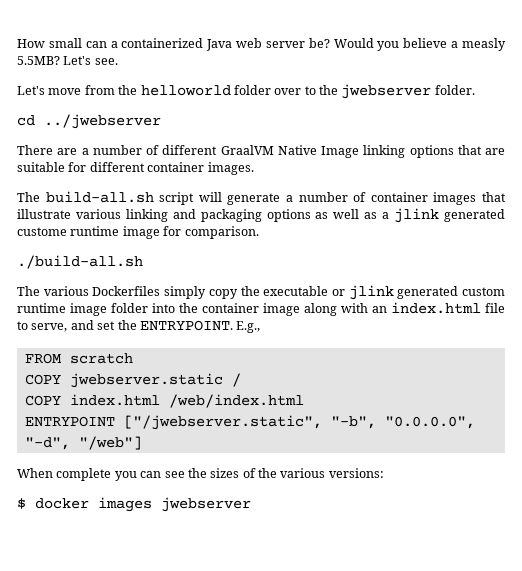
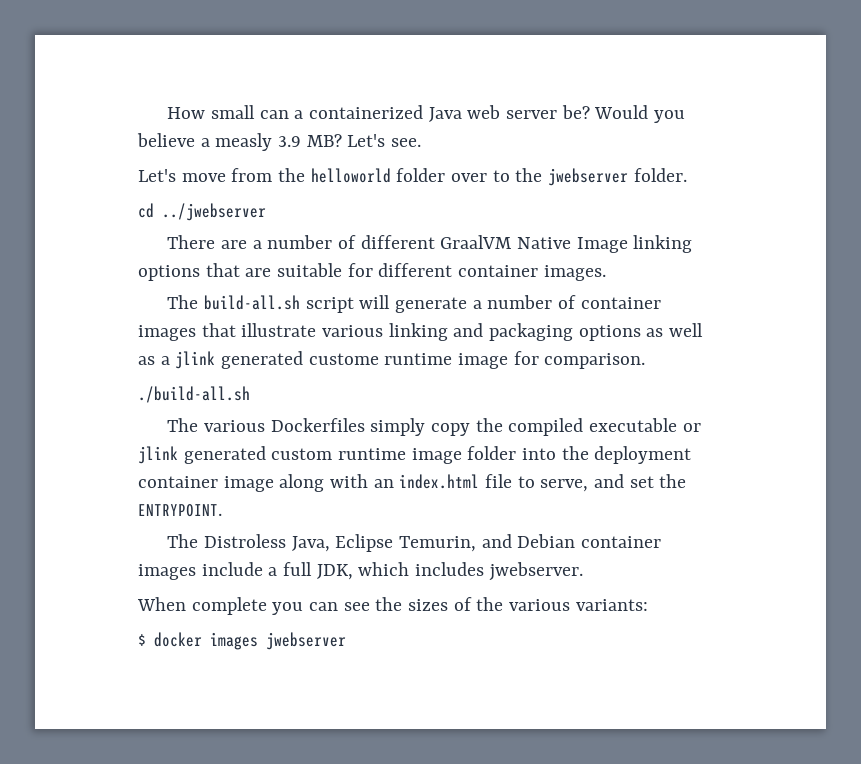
- Would you believe a measly 5.5MB?
+ Would you believe a measly 3.9 MB?
- The various Dockerfiles simply copy the executable or jlink generated custom runtime image folder into the container image along with an index.html file to serve, and set the ENTRYPOINT. E.g.,
- FROM scratch
- COPY jwebserver.static /
- COPY index.html /web/index.html
- ENTRYPOINT ["/jwebserver.static", "-b", "0.0.0.0", "-d", "/web"]
+ The various Dockerfiles simply copy the compiled executable or jlink generated custom runtime image folder into the deployment container image along with an index.html file to serve, and set the ENTRYPOINT.
+ The Distroless Java, Eclipse Temurin, and Debian container images include a full JDK, which includes jwebserver.
- When complete you can see the sizes of the various versions:
+ When complete you can see the sizes of the various variants:

